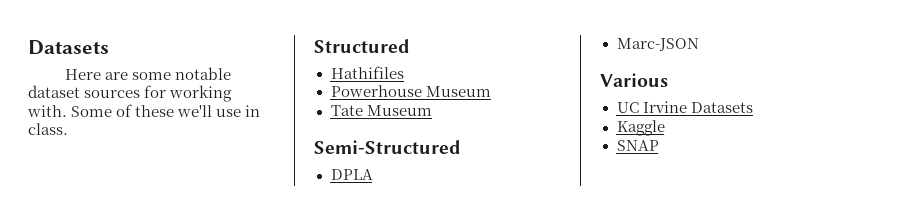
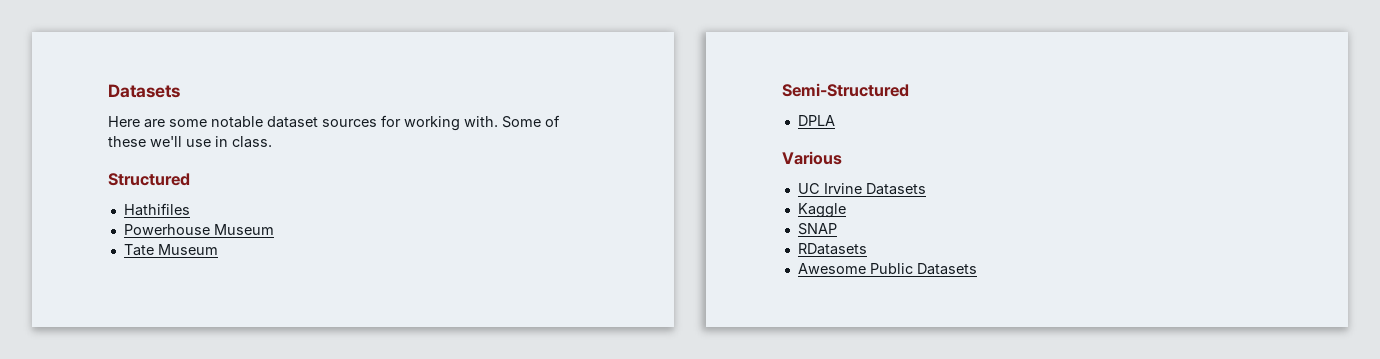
- Marc-JSON
+ RDatasets
+ Awesome Public Datasets

